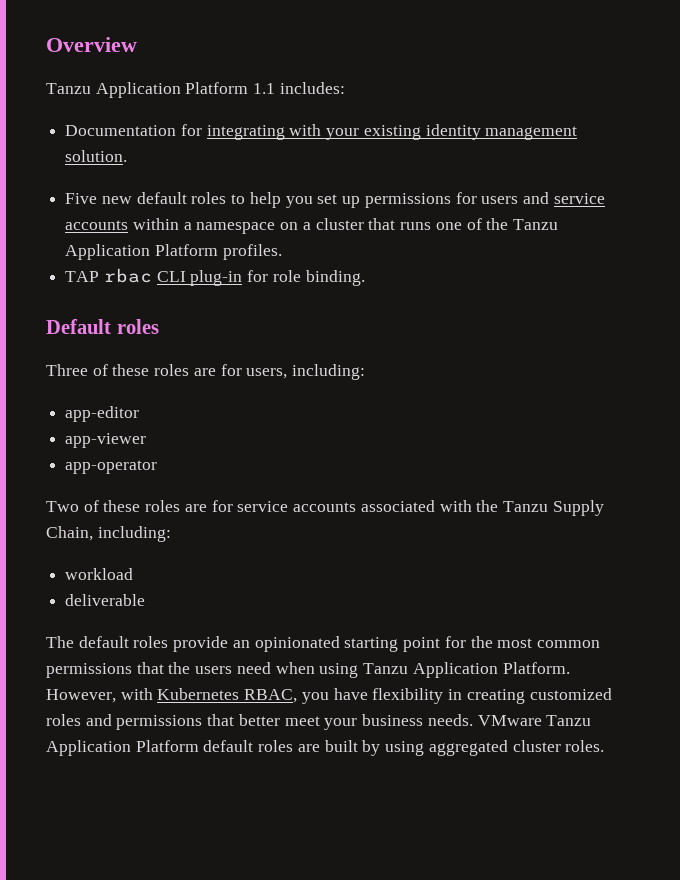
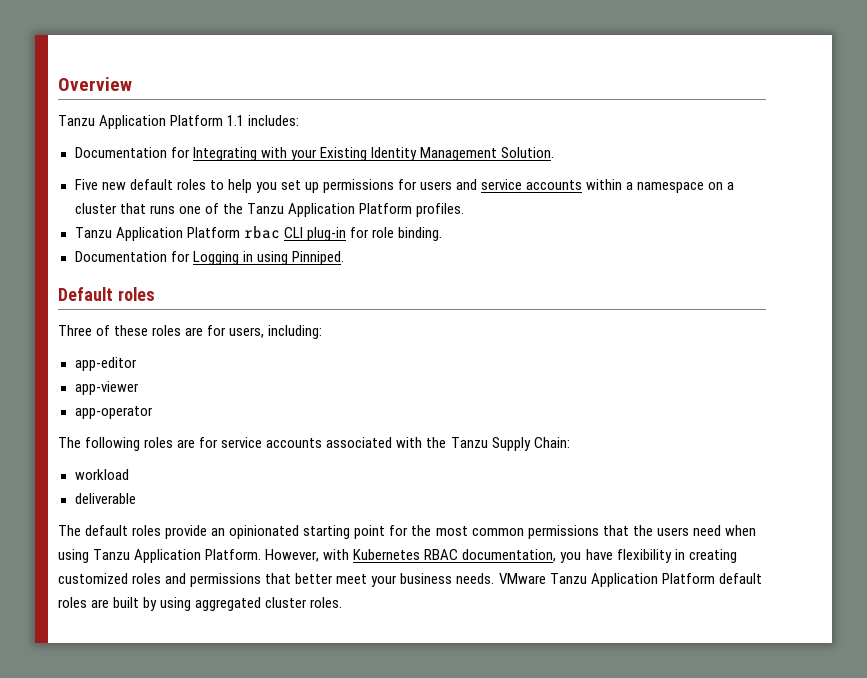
- Documentation for integrating with your existing identity management solution.
+ Documentation for Integrating with your Existing Identity Management Solution.
- TAP rbac CLI plug-in for role binding.
+ Tanzu Application Platform rbac CLI plug-in for role binding.
+ Documentation for Logging in using Pinniped.
- Two of these roles are for service accounts associated with the Tanzu Supply Chain, including:
+ The following roles are for service accounts associated with the Tanzu Supply Chain:
- However, with Kubernetes RBAC, you have flexibility in creating customized roles and permissions that better meet your business needs.
+ However, with Kubernetes RBAC documentation, you have flexibility in creating customized roles and permissions that better meet your business needs.

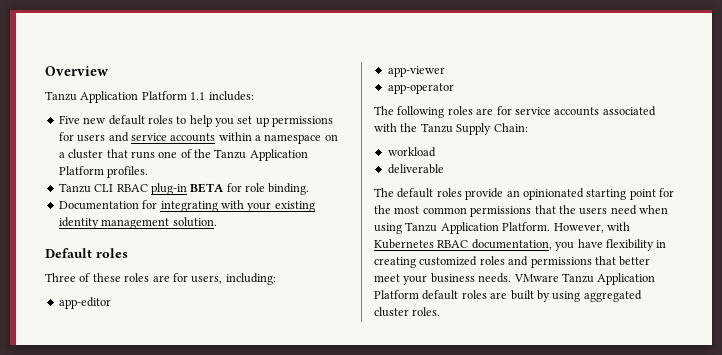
- Documentation for Integrating with your Existing Identity Management Solution.
- Tanzu Application Platform rbac CLI plug-in for role binding.
+ Tanzu CLI RBAC plug-in BETA for role binding.
- Documentation for Logging in using Pinniped.
+ Documentation for integrating with your existing identity management solution.

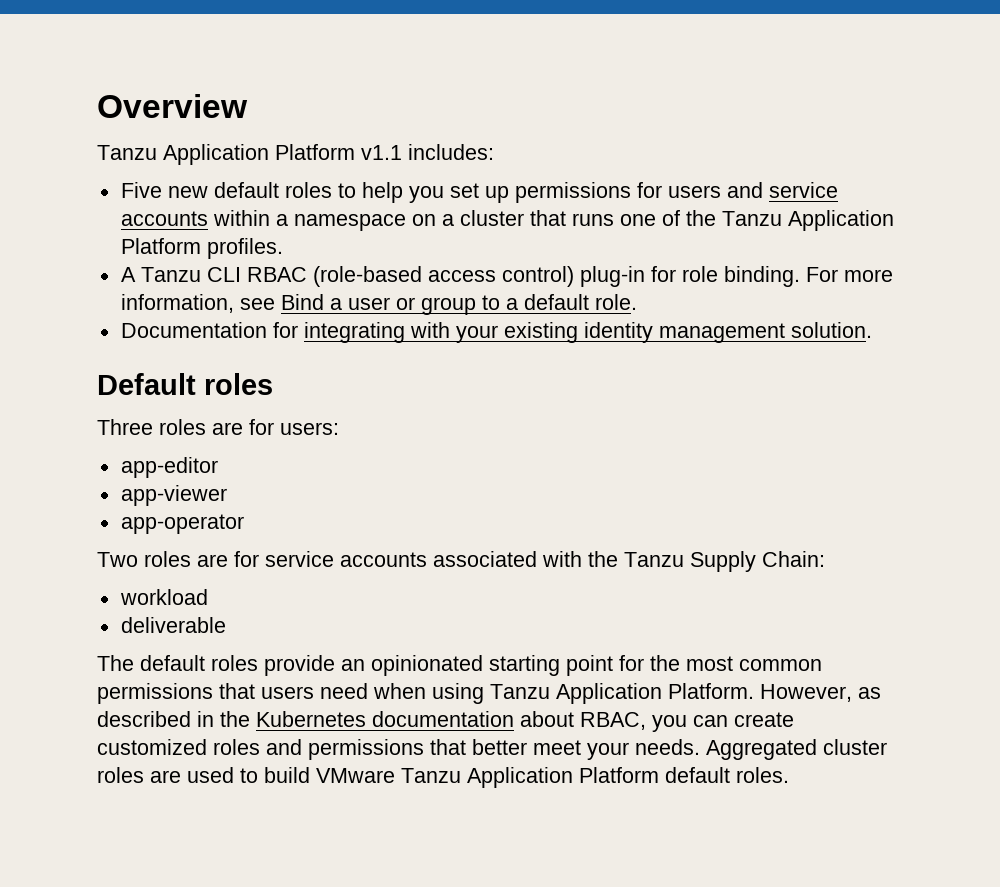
- Tanzu Application Platform 1.1 includes:
+ Tanzu Application Platform v1.1 includes:
- Tanzu CLI RBAC plug-in BETA for role binding.
+ A Tanzu CLI RBAC (role-based access control) plug-in for role binding. For more information, see Bind a user or group to a default role.
- Three of these roles are for users, including:
+ Three roles are for users:
- The following roles are for service accounts associated with the Tanzu Supply Chain:
+ Two roles are for service accounts associated with the Tanzu Supply Chain:
- The default roles provide an opinionated starting point for the most common permissions that the users need when using Tanzu Application Platform.
+ The default roles provide an opinionated starting point for the most common permissions that users need when using Tanzu Application Platform.
- However, with Kubernetes RBAC documentation, you have flexibility in creating customized roles and permissions that better meet your business needs. VMware Tanzu Application Platform default roles are built by using aggregated cluster roles.
+ However, as described in the Kubernetes documentation about RBAC, you can create customized roles and permissions that better meet your needs. Aggregated cluster roles are used to build VMware Tanzu Application Platform default roles.

